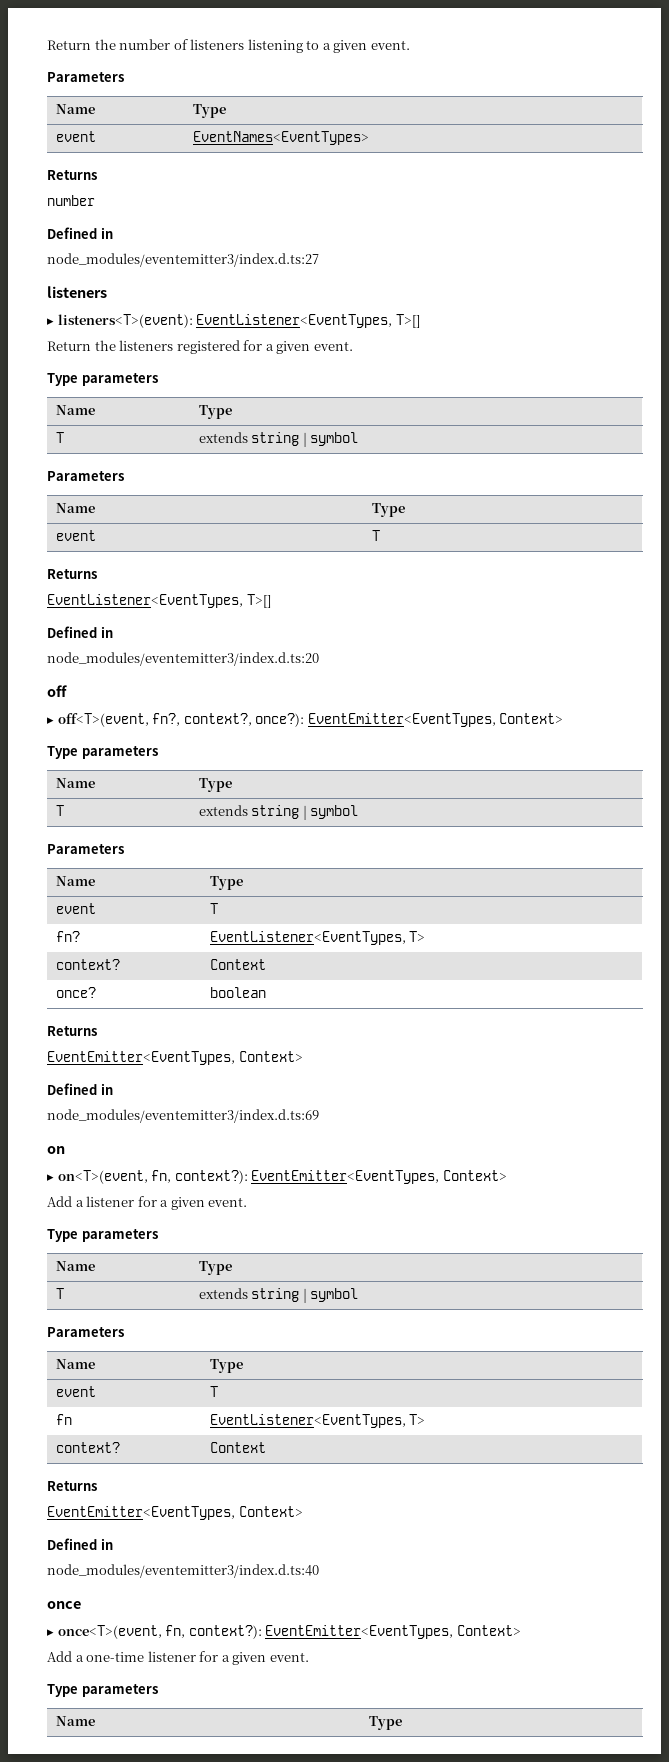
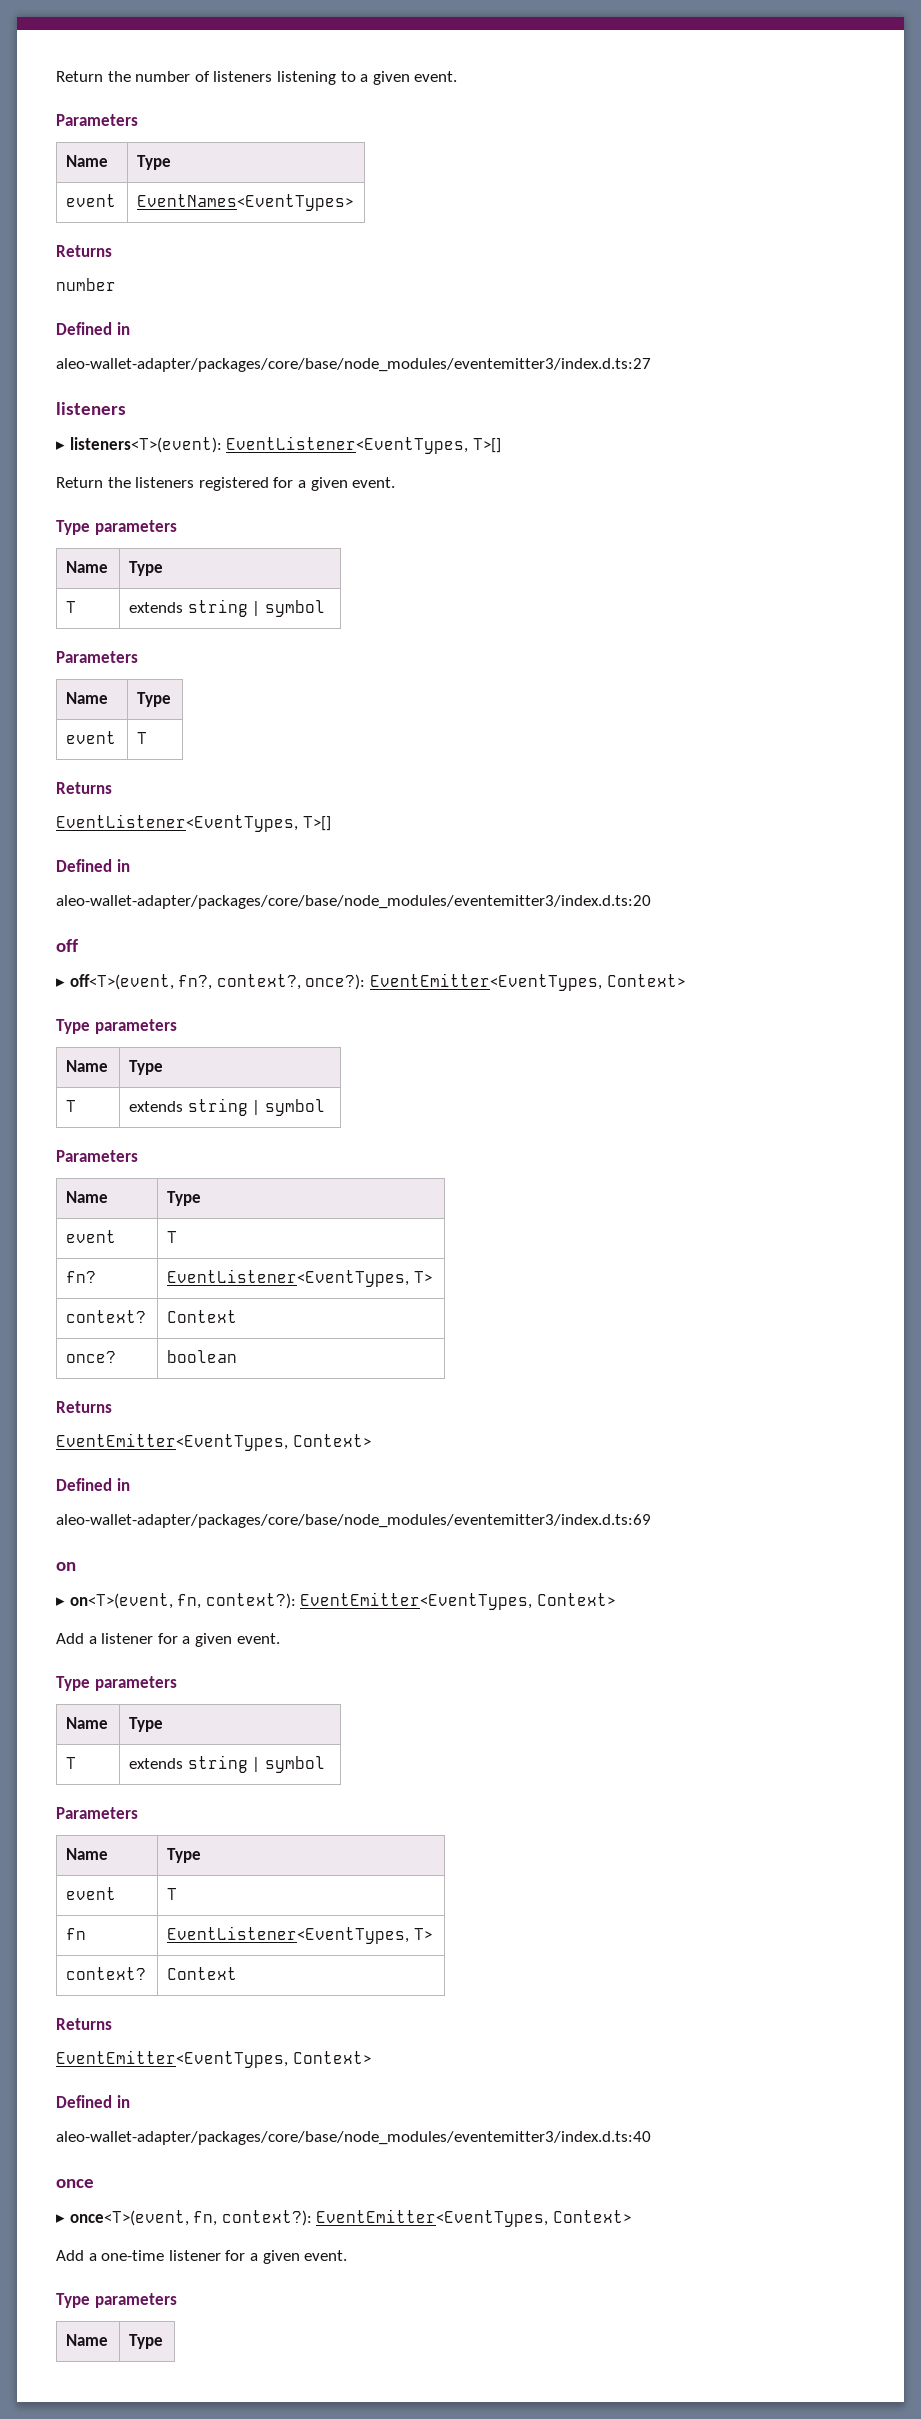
- node_modules/eventemitter3/index.d.ts:27
+ aleo-wallet-adapter/packages/core/base/node_modules/eventemitter3/index.d.ts:27
- node_modules/eventemitter3/index.d.ts:20
+ aleo-wallet-adapter/packages/core/base/node_modules/eventemitter3/index.d.ts:20
- node_modules/eventemitter3/index.d.ts:69
+ aleo-wallet-adapter/packages/core/base/node_modules/eventemitter3/index.d.ts:69
- node_modules/eventemitter3/index.d.ts:40
+ aleo-wallet-adapter/packages/core/base/node_modules/eventemitter3/index.d.ts:40

